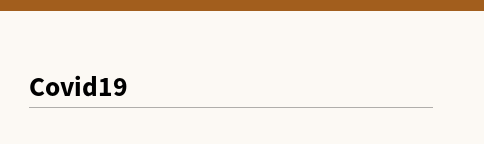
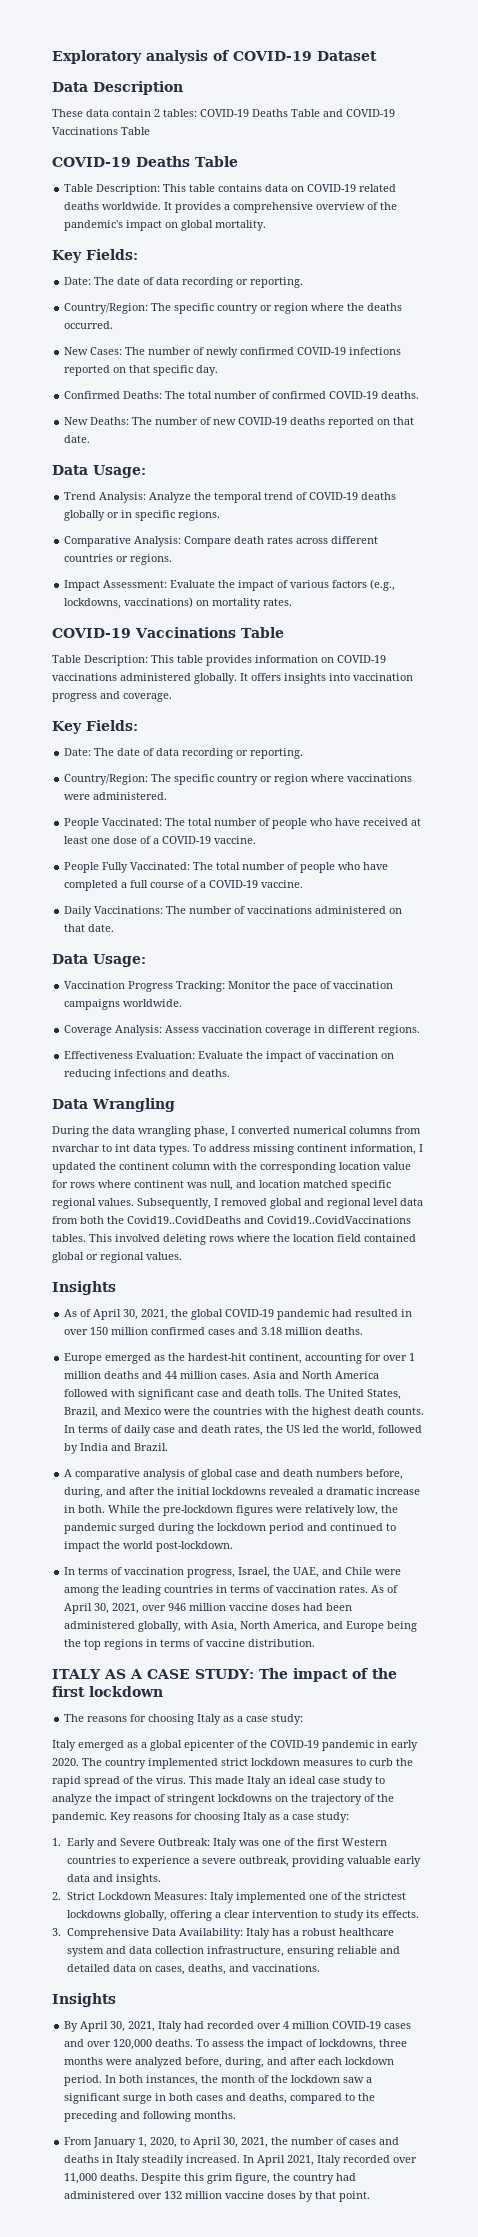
- Covid19
+ Exploratory analysis of COVID-19 Dataset
+ Data Description
+ These data contain 2 tables: COVID-19 Deaths Table and COVID-19 Vaccinations Table
+ COVID-19 Deaths Table
+ Table Description: This table contains data on COVID-19 related deaths worldwide. It provides a comprehensive overview of the pandemic's impact on global mortality.
+ Key Fields:
+ Date: The date of data recording or reporting.
+ Country/Region: The specific country or region where the deaths occurred.
+ New Cases: The number of newly confirmed COVID-19 infections reported on that specific day.
+ Confirmed Deaths: The total number of confirmed COVID-19 deaths.
+ New Deaths: The number of new COVID-19 deaths reported on that date.
+ Data Usage:
+ Trend Analysis: Analyze the temporal trend of COVID-19 deaths globally or in specific regions.
+ Comparative Analysis: Compare death rates across different countries or regions.
+ Impact Assessment: Evaluate the impact of various factors (e.g., lockdowns, vaccinations) on mortality rates.
+ COVID-19 Vaccinations Table
+ Table Description: This table provides information on COVID-19 vaccinations administered globally. It offers insights into vaccination progress and coverage.
+ Key Fields:
+ Date: The date of data recording or reporting.
+ Country/Region: The specific country or region where vaccinations were administered.
+ People Vaccinated: The total number of people who have received at least one dose of a COVID-19 vaccine.
+ People Fully Vaccinated: The total number of people who have completed a full course of a COVID-19 vaccine.
+ Daily Vaccinations: The number of vaccinations administered on that date.
+ Data Usage:
+ Vaccination Progress Tracking: Monitor the pace of vaccination campaigns worldwide.
+ Coverage Analysis: Assess vaccination coverage in different regions.
+ Effectiveness Evaluation: Evaluate the impact of vaccination on reducing infections and deaths.
+ Data Wrangling
+ During the data wrangling phase, I converted numerical columns from nvarchar to int data types. To address missing continent information, I updated the continent column with the corresponding location value for rows where continent was null, and location matched specific regional values. Subsequently, I removed global and regional level data from both the Covid19..CovidDeaths and Covid19..CovidVaccinations tables. This involved deleting rows where the location field contained global or regional values.
+ Insights
+ As of April 30, 2021, the global COVID-19 pandemic had resulted in over 150 million confirmed cases and 3.18 million deaths.
+ Europe emerged as the hardest-hit continent, accounting for over 1 million deaths and 44 million cases. Asia and North America followed with significant case and death tolls. The United States, Brazil, and Mexico were the countries with the highest death counts. In terms of daily case and death rates, the US led the world, followed by India and Brazil.
+ A comparative analysis of global case and death numbers before, during, and after the initial lockdowns revealed a dramatic increase in both. While the pre-lockdown figures were relatively low, the pandemic surged during the lockdown period and continued to impact the world post-lockdown.
+ In terms of vaccination progress, Israel, the UAE, and Chile were among the leading countries in terms of vaccination rates. As of April 30, 2021, over 946 million vaccine doses had been administered globally, with Asia, North America, and Europe being the top regions in terms of vaccine distribution.
+ ITALY AS A CASE STUDY: The impact of the first lockdown
+ The reasons for choosing Italy as a case study:
+ Italy emerged as a global epicenter of the COVID-19 pandemic in early 2020. The country implemented strict lockdown measures to curb the rapid spread of the virus. This made Italy an ideal case study to analyze the impact of stringent lockdowns on the trajectory of the pandemic. Key reasons for choosing Italy as a case study:
+ 1. Early and Severe Outbreak: Italy was one of the first Western countries to experience a severe outbreak, providing valuable early data and insights.
+ 2. Strict Lockdown Measures: Italy implemented one of the strictest lockdowns globally, offering a clear intervention to study its effects.
+ 3. Comprehensive Data Availability: Italy has a robust healthcare system and data collection infrastructure, ensuring reliable and detailed data on cases, deaths, and vaccinations.
+ Insights
+ By April 30, 2021, Italy had recorded over 4 million COVID-19 cases and over 120,000 deaths. To assess the impact of lockdowns, three months were analyzed before, during, and after each lockdown period. In both instances, the month of the lockdown saw a significant surge in both cases and deaths, compared to the preceding and following months.
+ From January 1, 2020, to April 30, 2021, the number of cases and deaths in Italy steadily increased. In April 2021, Italy recorded over 11,000 deaths. Despite this grim figure, the country had administered over 132 million vaccine doses by that point.

